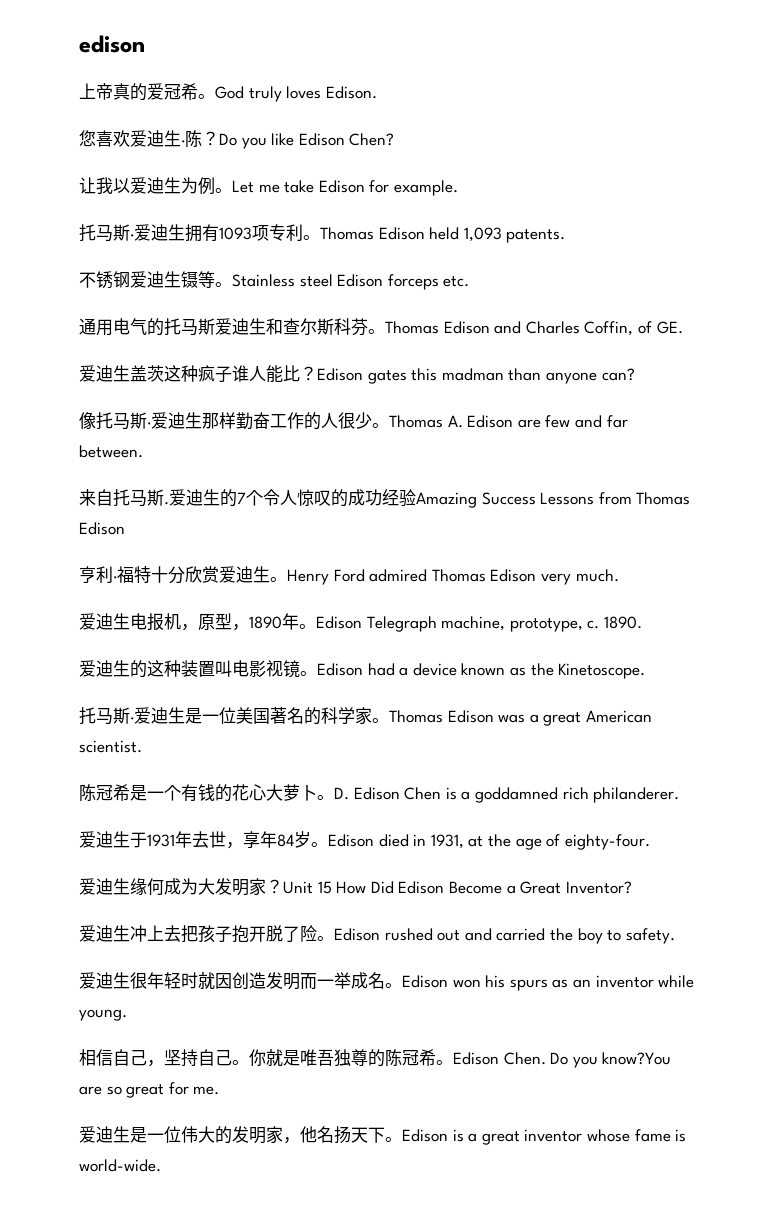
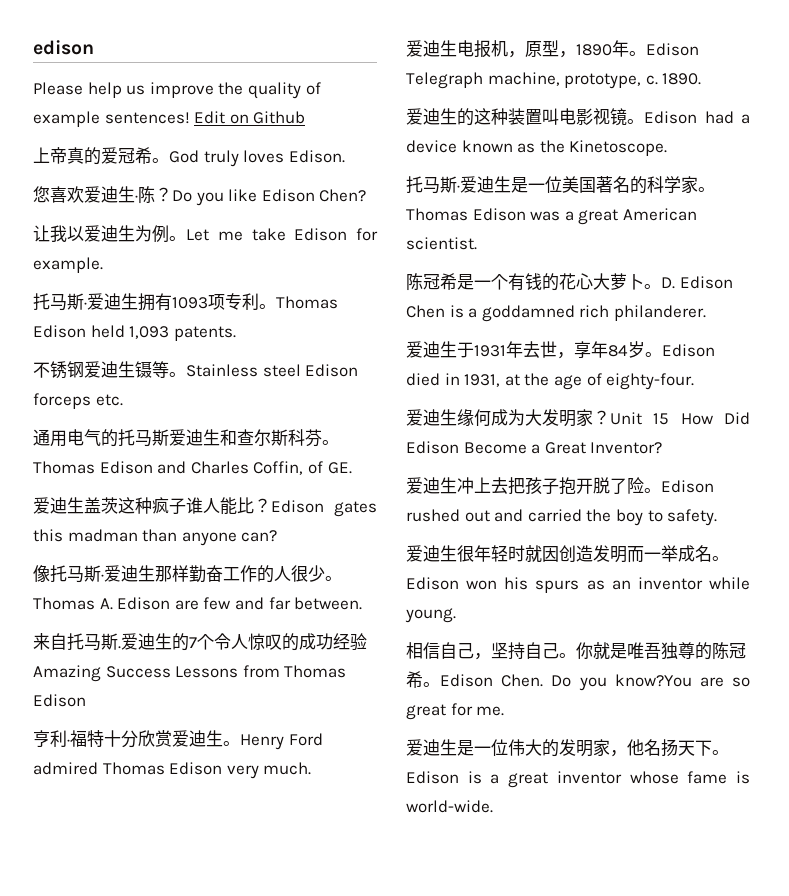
+ Please help us improve the quality of example sentences! Edit on Github

